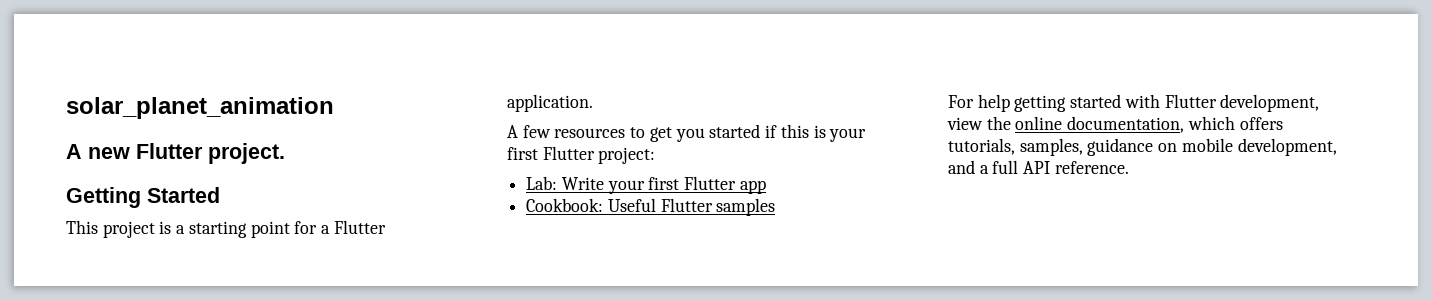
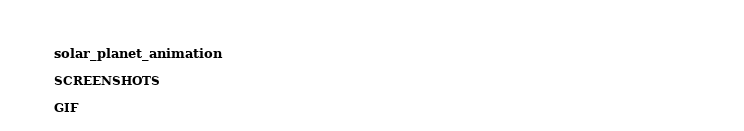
- A new Flutter project.
- Getting Started
- This project is a starting point for a Flutter application.
- A few resources to get you started if this is your first Flutter project:
- Lab: Write your first Flutter app
- Cookbook: Useful Flutter samples
- For help getting started with Flutter development, view the online documentation, which offers tutorials, samples, guidance on mobile development, and a full API reference.
+ SCREENSHOTS
+ GIF

